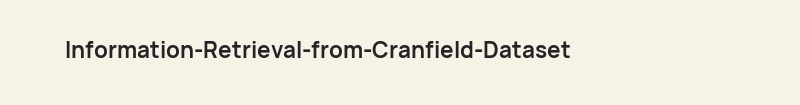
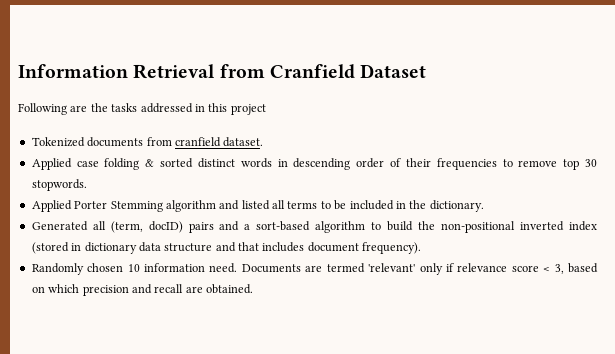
- Information-Retrieval-from-Cranfield-Dataset
+ Information Retrieval from Cranfield Dataset
+ Following are the tasks addressed in this project
+ Tokenized documents from cranfield dataset.
+ Applied case folding & sorted distinct words in descending order of their frequencies to remove top 30 stopwords.
+ Applied Porter Stemming algorithm and listed all terms to be included in the dictionary.
+ Generated all (term, docID) pairs and a sort-based algorithm to build the non-positional inverted index (stored in dictionary data structure and that includes document frequency).
+ Randomly chosen 10 information need. Documents are termed 'relevant' only if relevance score < 3, based on which precision and recall are obtained.

